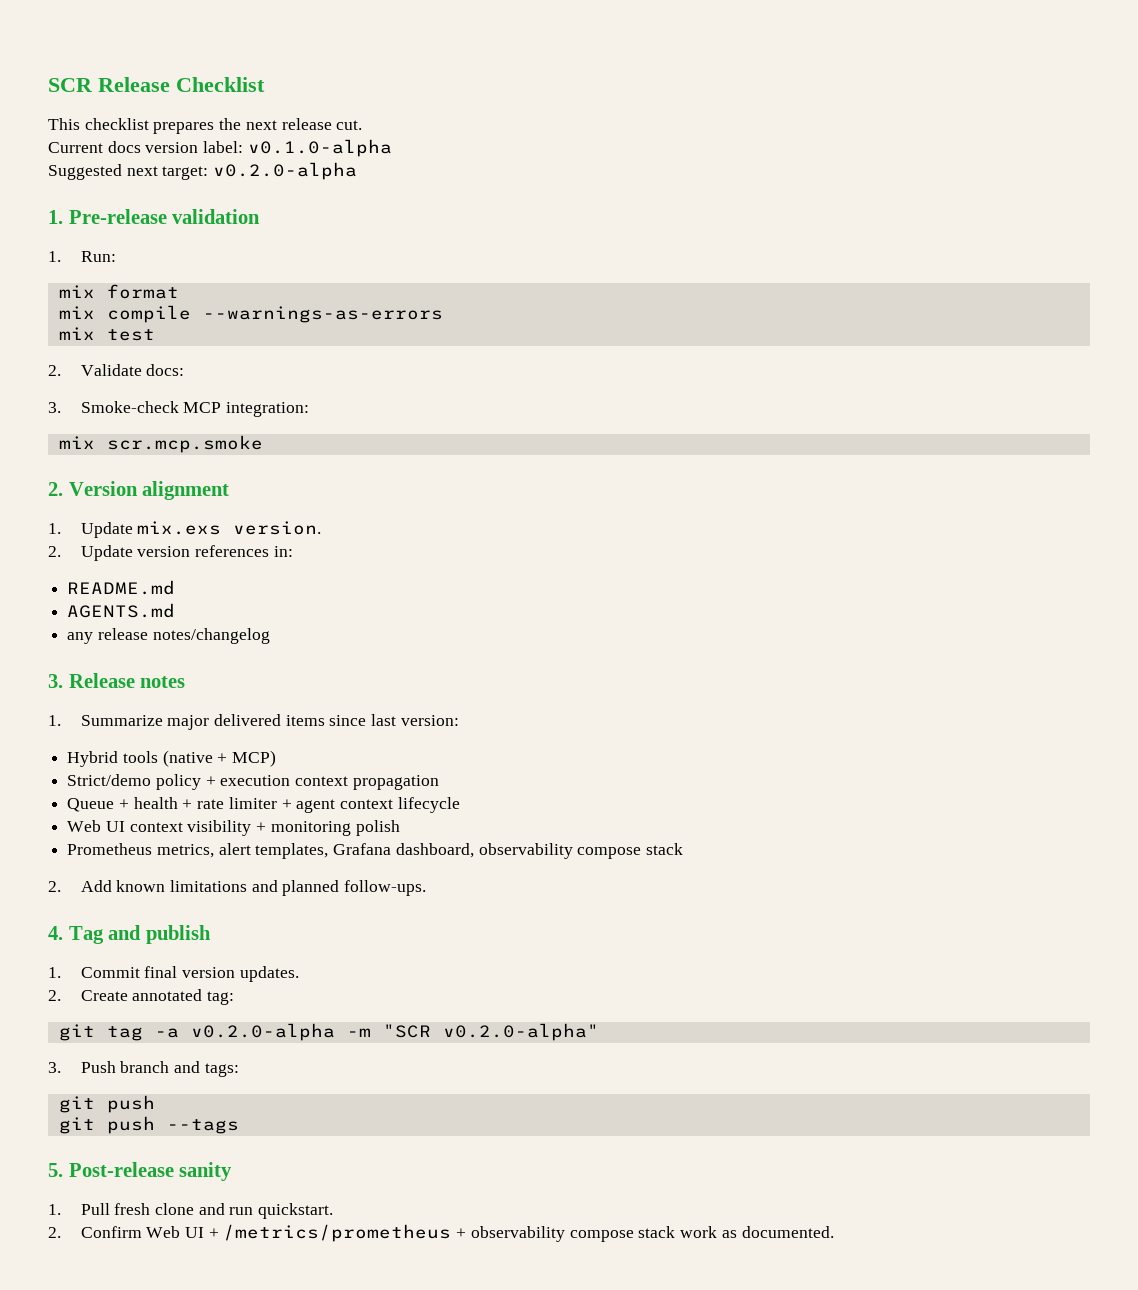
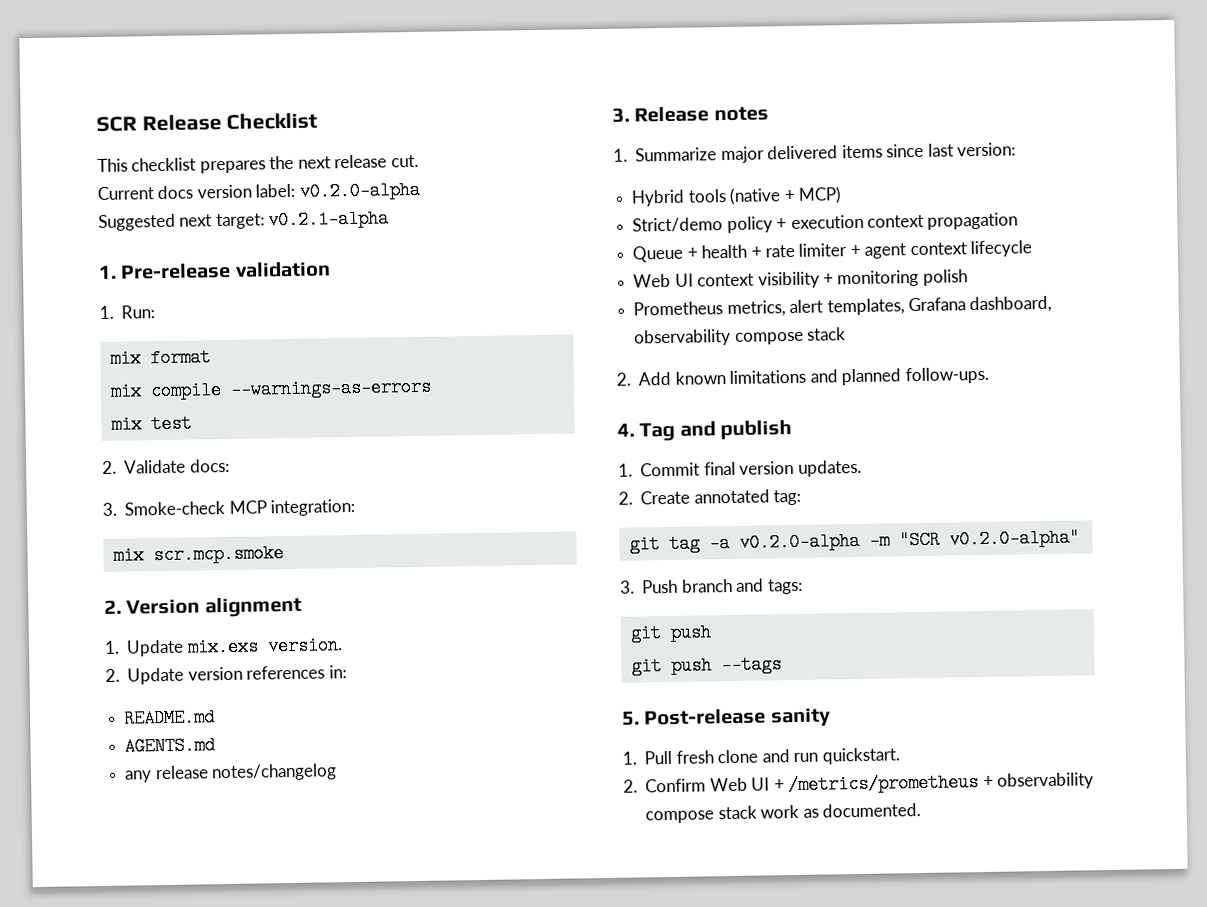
- Current docs version label: v0.1.0-alpha
+ Current docs version label: v0.2.0-alpha
- Suggested next target: v0.2.0-alpha
+ Suggested next target: v0.2.1-alpha

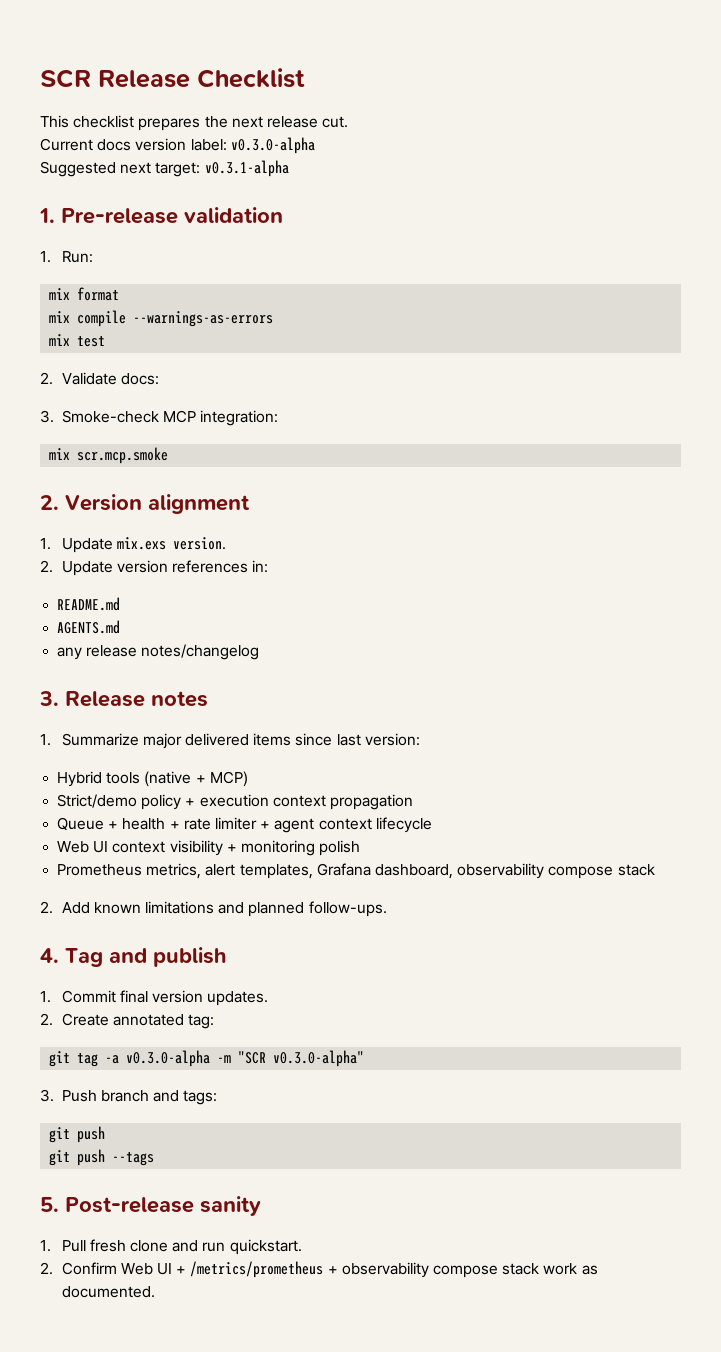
- Current docs version label: v0.2.0-alpha
+ Current docs version label: v0.3.0-alpha
- Suggested next target: v0.2.1-alpha
+ Suggested next target: v0.3.1-alpha
- git tag -a v0.2.0-alpha -m "SCR v0.2.0-alpha"
+ git tag -a v0.3.0-alpha -m "SCR v0.3.0-alpha"

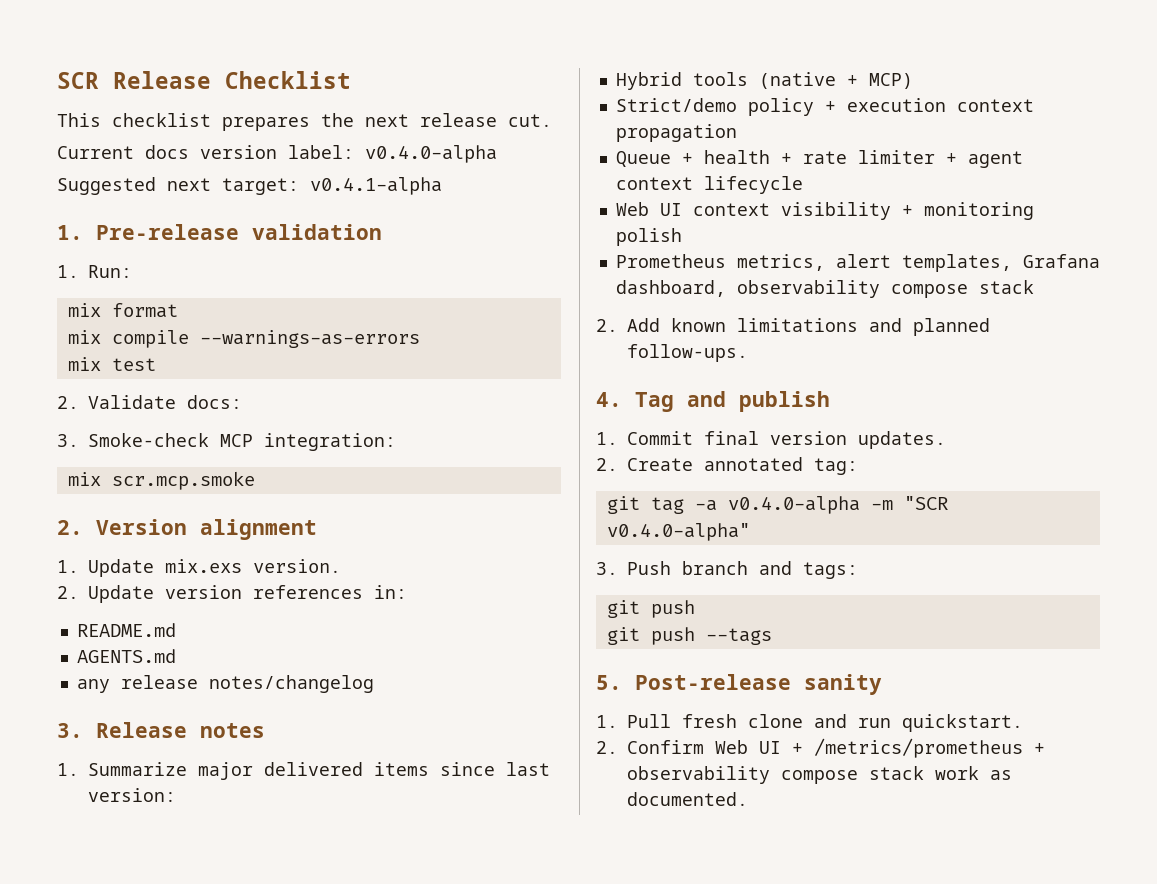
- Current docs version label: v0.3.0-alpha
+ Current docs version label: v0.4.0-alpha
- Suggested next target: v0.3.1-alpha
+ Suggested next target: v0.4.1-alpha
- git tag -a v0.3.0-alpha -m "SCR v0.3.0-alpha"
+ git tag -a v0.4.0-alpha -m "SCR v0.4.0-alpha"

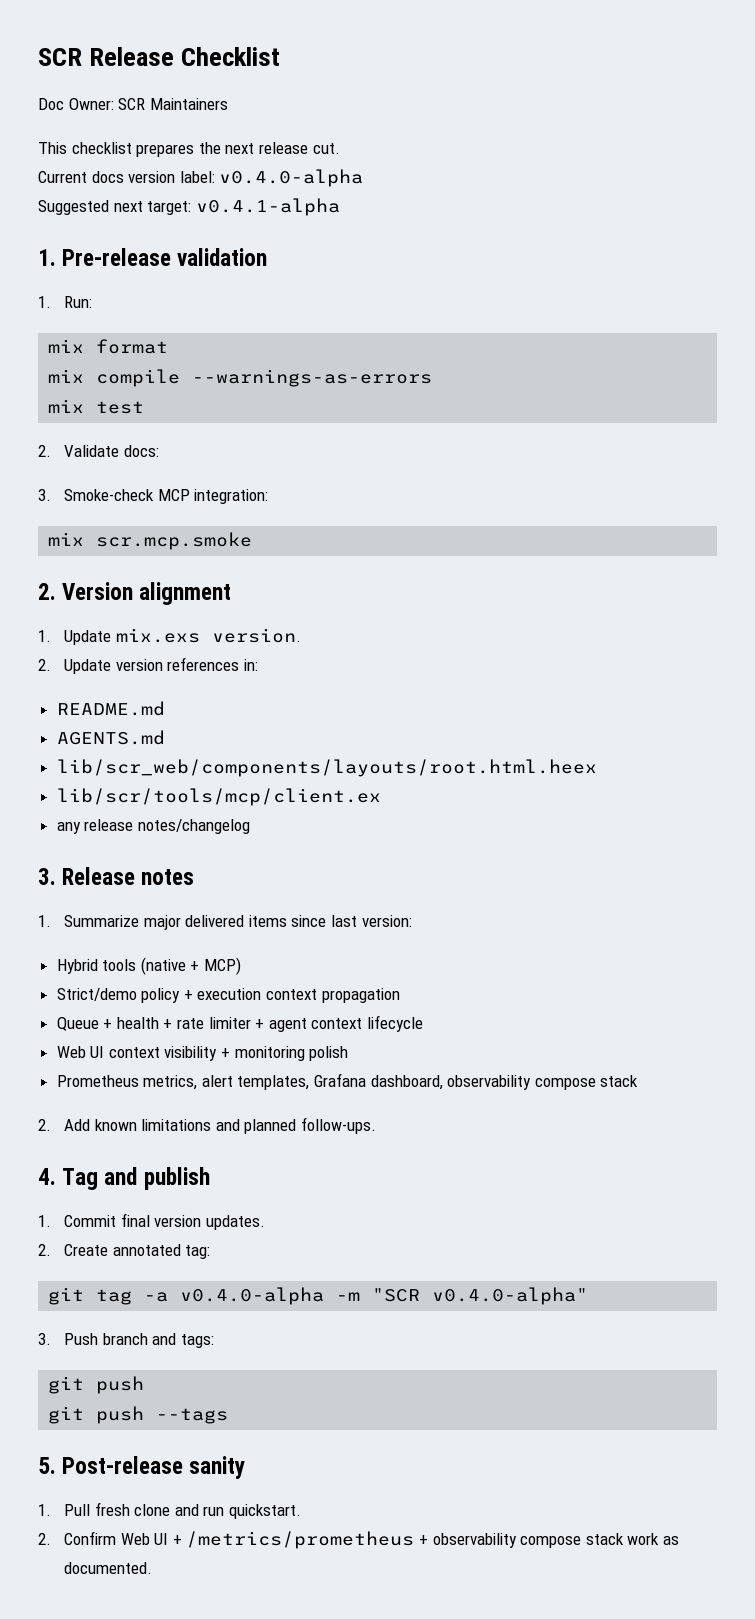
+ Doc Owner: SCR Maintainers
+ lib/scr_web/components/layouts/root.html.heex
+ lib/scr/tools/mcp/client.ex

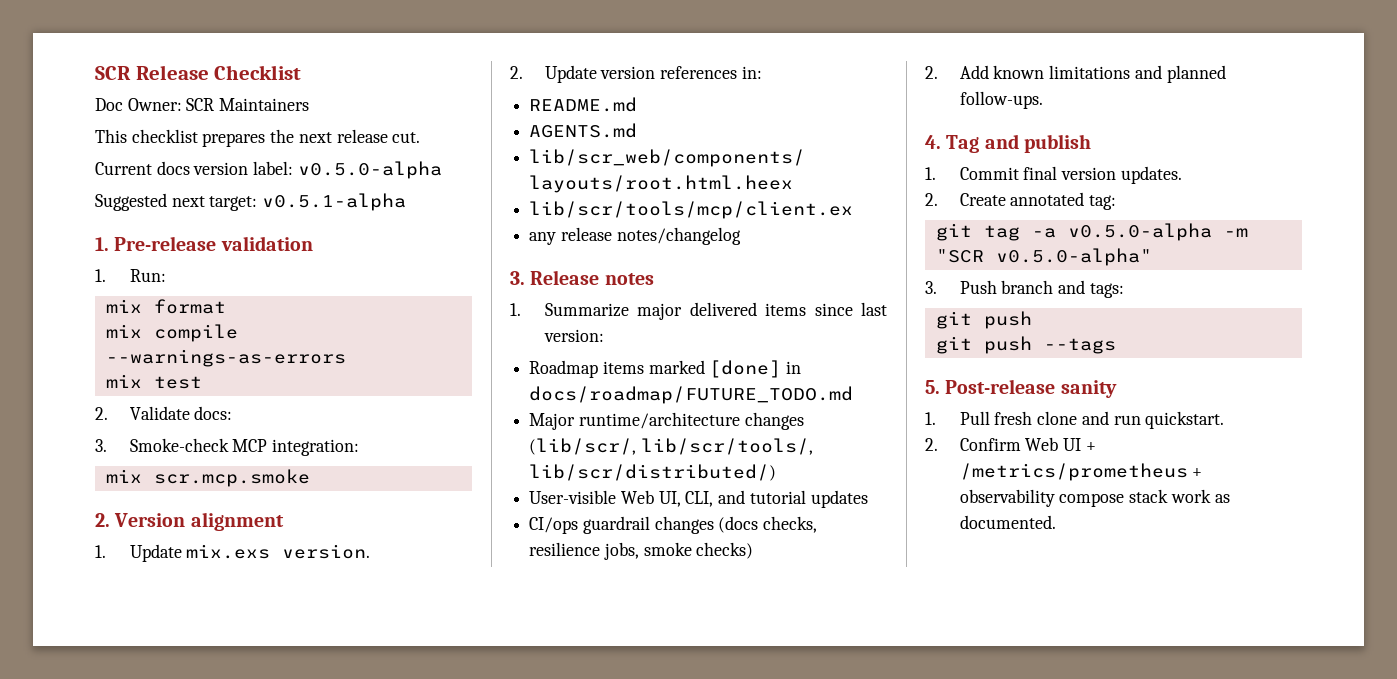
- Current docs version label: v0.4.0-alpha
+ Current docs version label: v0.5.0-alpha
- Suggested next target: v0.4.1-alpha
+ Suggested next target: v0.5.1-alpha
- Hybrid tools (native + MCP)
- Strict/demo policy + execution context propagation
- Queue + health + rate limiter + agent context lifecycle
- Web UI context visibility + monitoring polish
- Prometheus metrics, alert templates, Grafana dashboard, observability compose stack
+ Roadmap items marked [done] in docs/roadmap/FUTURE_TODO.md
+ Major runtime/architecture changes (lib/scr/, lib/scr/tools/, lib/scr/distributed/)
+ User-visible Web UI, CLI, and tutorial updates
+ CI/ops guardrail changes (docs checks, resilience jobs, smoke checks)
- git tag -a v0.4.0-alpha -m "SCR v0.4.0-alpha"
+ git tag -a v0.5.0-alpha -m "SCR v0.5.0-alpha"

